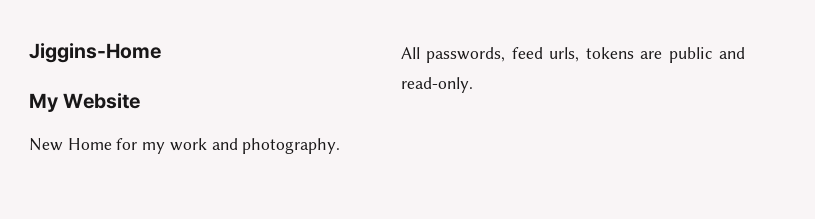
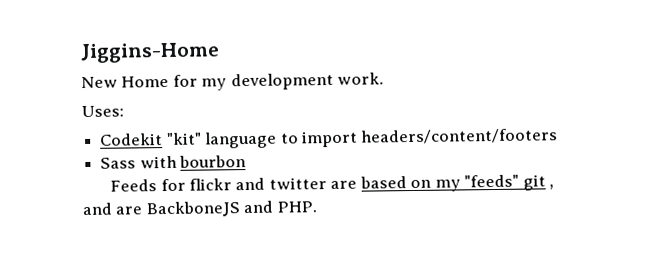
- My Website
- New Home for my work and photography.
- All passwords, feed urls, tokens are public and read-only.
+ New Home for my development work.
+ Uses:
+ Codekit "kit" language to import headers/content/footers
+ Sass with bourbon
+ Feeds for flickr and twitter are based on my "feeds" git , and are BackboneJS and PHP.

